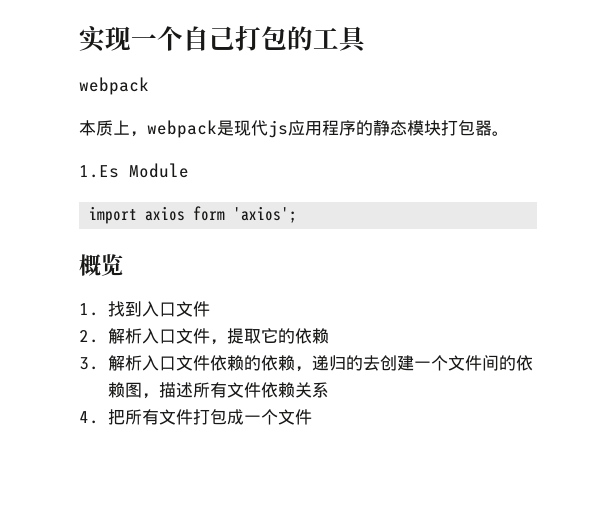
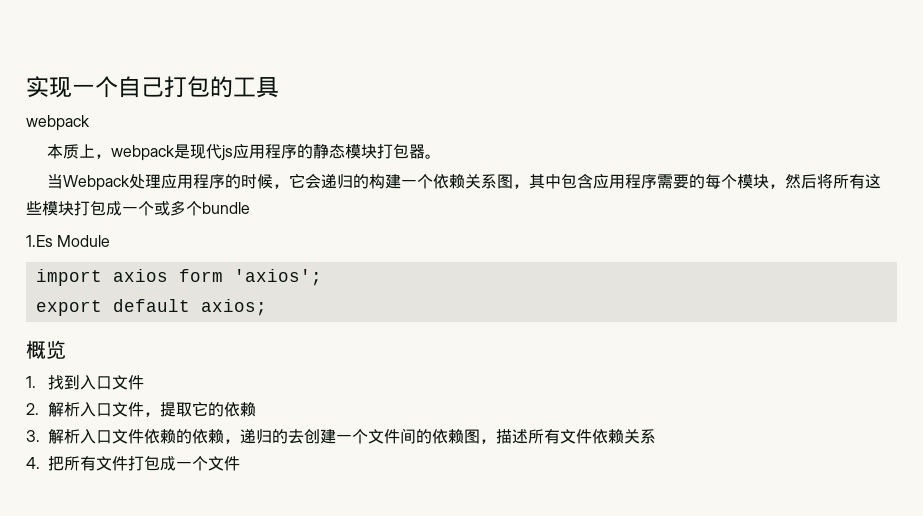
+ 当Webpack处理应用程序的时候，它会递归的构建一个依赖关系图，其中包含应用程序需要的每个模块，然后将所有这些模块打包成一个或多个bundle
+ export default axios;

